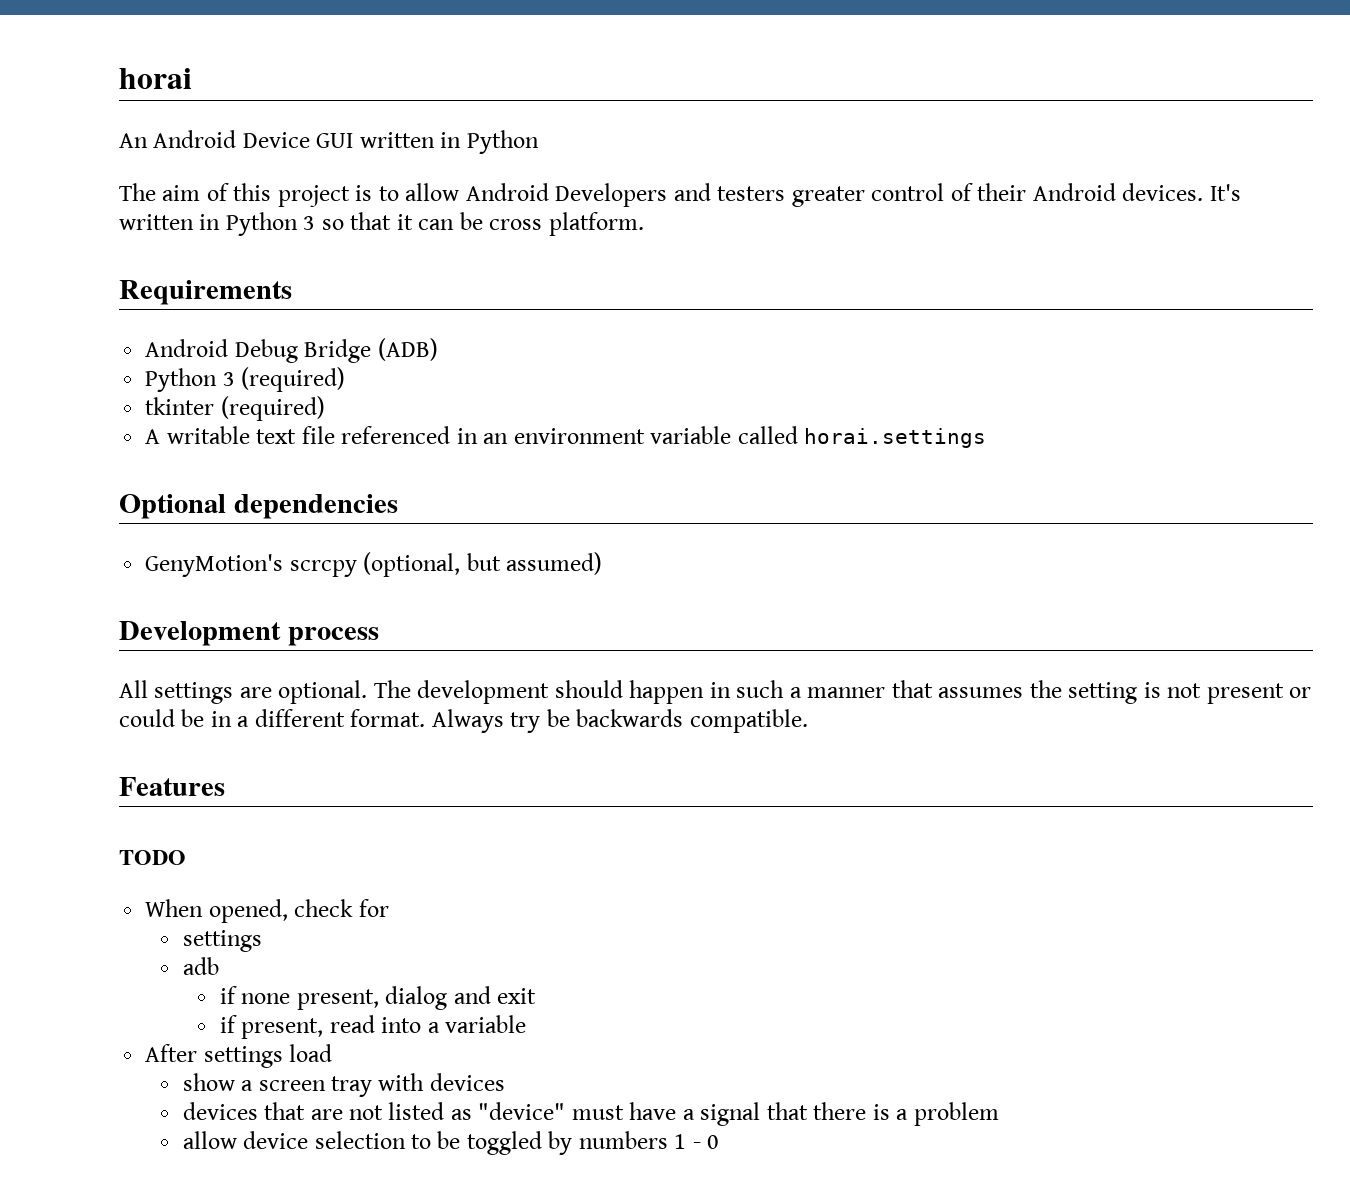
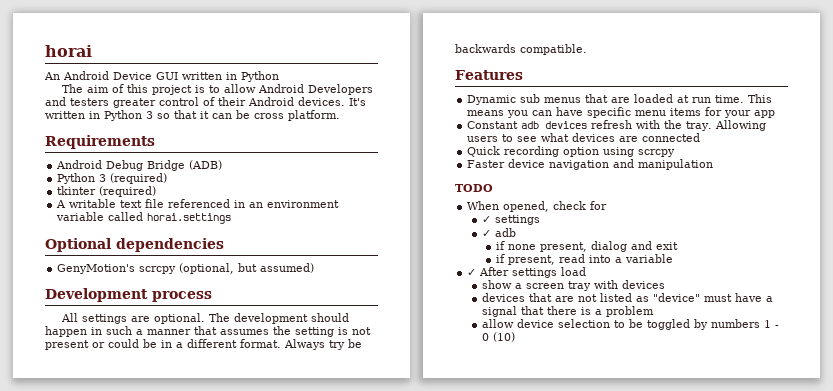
+ Dynamic sub menus that are loaded at run time. This means you can have specific menu items for your app
+ Constant adb devices refresh with the tray. Allowing users to see what devices are connected
+ Quick recording option using scrcpy
+ Faster device navigation and manipulation
  When opened, check for
- settings
+ ✓ settings
- adb
+ ✓ adb
- After settings load
+ ✓ After settings load
- allow device selection to be toggled by numbers 1 - 0
+ allow device selection to be toggled by numbers 1 - 0 (10)

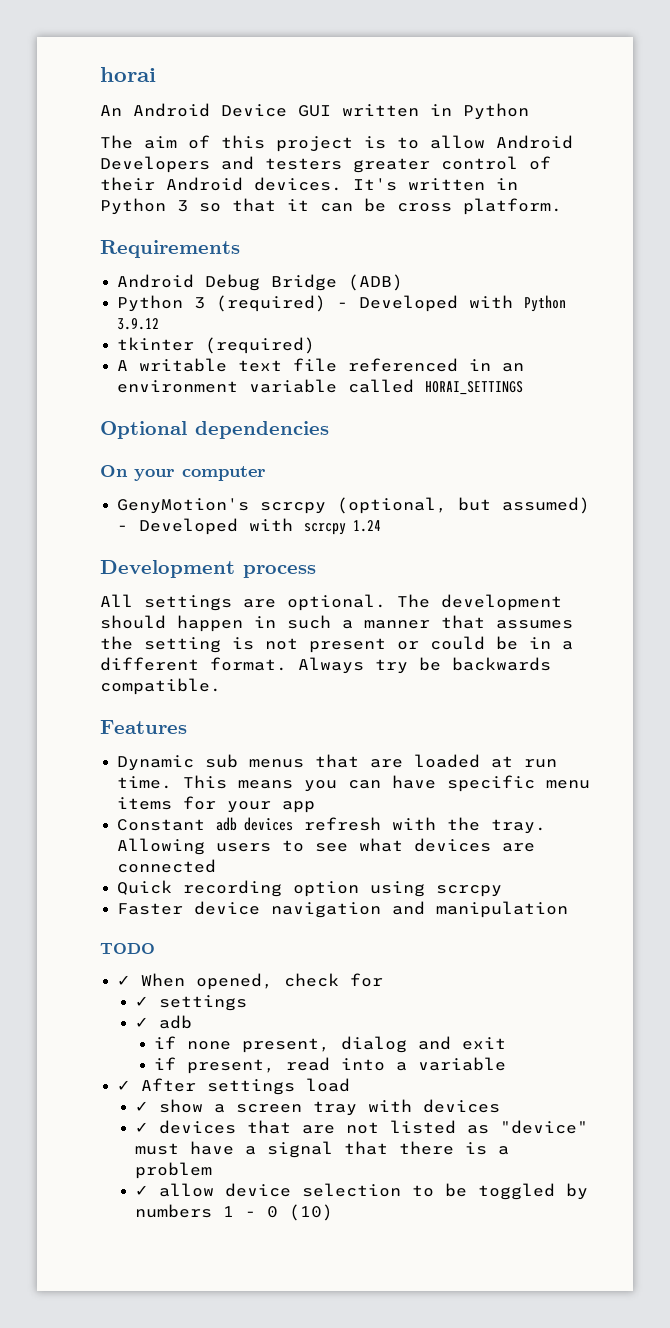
- Python 3 (required)
+ Python 3 (required) - Developed with Python 3.9.12
- A writable text file referenced in an environment variable called horai.settings
+ A writable text file referenced in an environment variable called HORAI_SETTINGS
+ On your computer
- GenyMotion's scrcpy (optional, but assumed)
+ GenyMotion's scrcpy (optional, but assumed) - Developed with scrcpy 1.24
- When opened, check for
+ ✓ When opened, check for
- show a screen tray with devices
+ ✓ show a screen tray with devices
- devices that are not listed as "device" must have a signal that there is a problem
+ ✓ devices that are not listed as "device" must have a signal that there is a problem
- allow device selection to be toggled by numbers 1 - 0 (10)
+ ✓ allow device selection to be toggled by numbers 1 - 0 (10)

